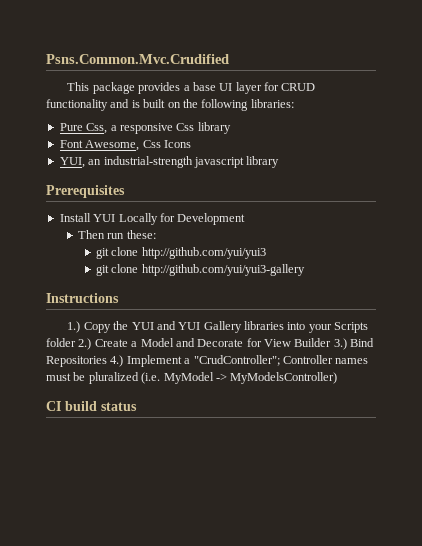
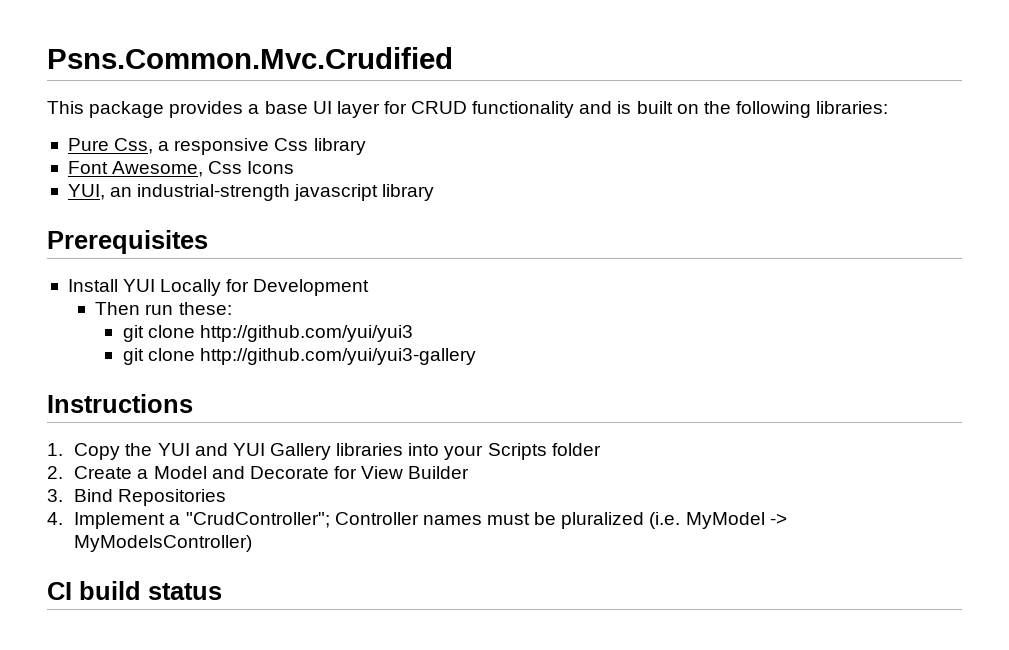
- 1.) Copy the YUI and YUI Gallery libraries into your Scripts folder 2.) Create a Model and Decorate for View Builder 3.) Bind Repositories 4.) Implement a "CrudController"; Controller names must be pluralized (i.e. MyModel -> MyModelsController)
+ 1. Copy the YUI and YUI Gallery libraries into your Scripts folder
+ 2. Create a Model and Decorate for View Builder
+ 3. Bind Repositories
+ 4. Implement a "CrudController"; Controller names must be pluralized (i.e. MyModel -> MyModelsController)

